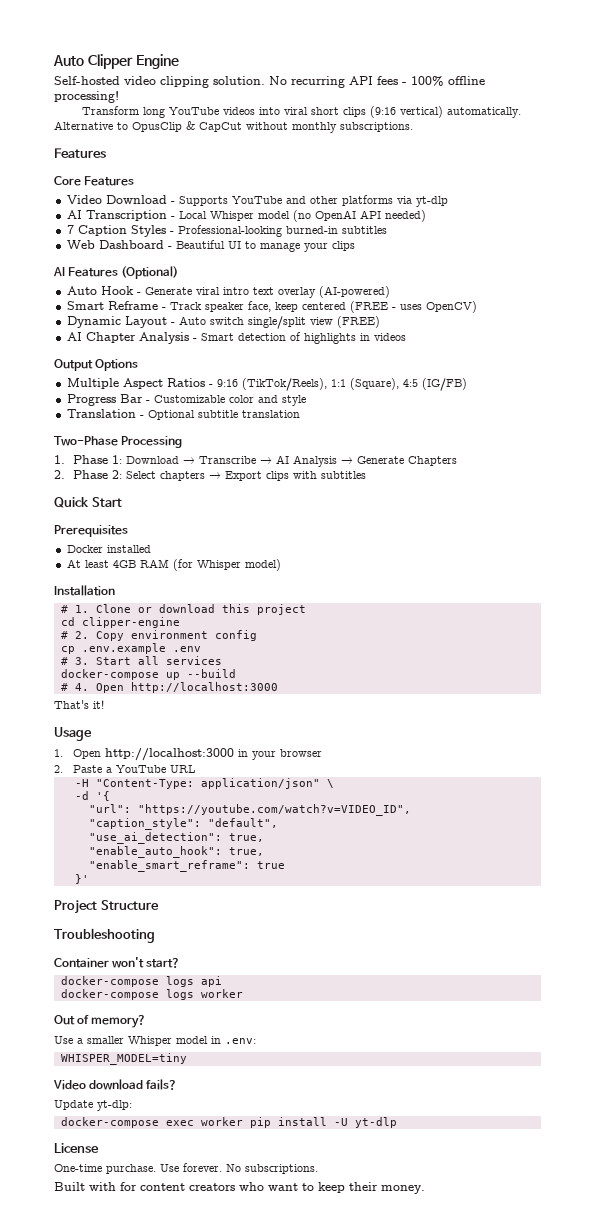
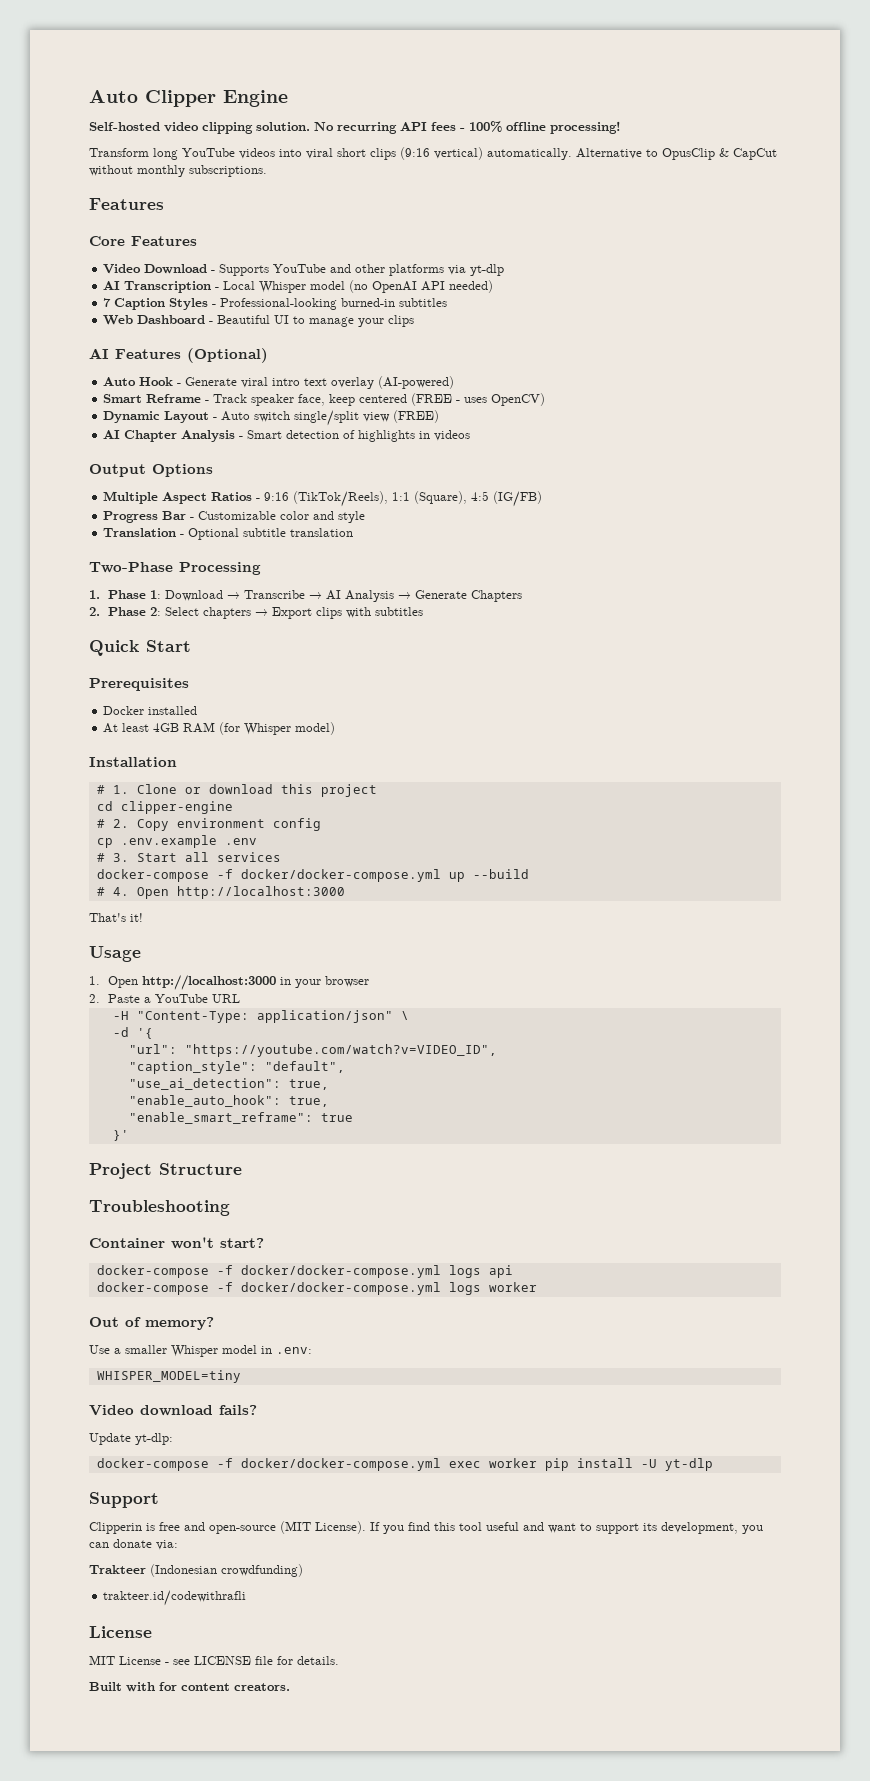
- docker-compose up --build
+ docker-compose -f docker/docker-compose.yml up --build
- docker-compose logs api
+ docker-compose -f docker/docker-compose.yml logs api
- docker-compose logs worker
+ docker-compose -f docker/docker-compose.yml logs worker
- docker-compose exec worker pip install -U yt-dlp
+ docker-compose -f docker/docker-compose.yml exec worker pip install -U yt-dlp
+ Support
+ Clipperin is free and open-source (MIT License). If you find this tool useful and want to support its development, you can donate via:
+ Trakteer (Indonesian crowdfunding)
+ trakteer.id/codewithrafli
  License
- One-time purchase. Use forever. No subscriptions.
- Built with for content creators who want to keep their money.
+ MIT License - see LICENSE file for details.
+ Built with for content creators.

